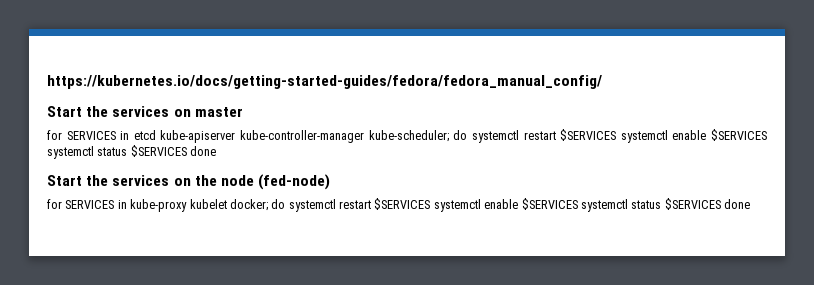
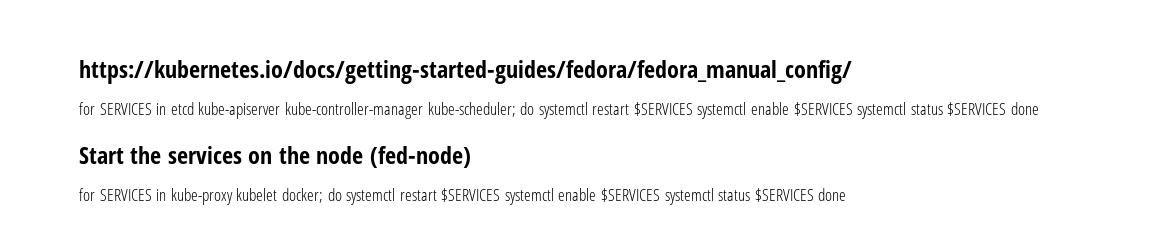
- Start the services on master

